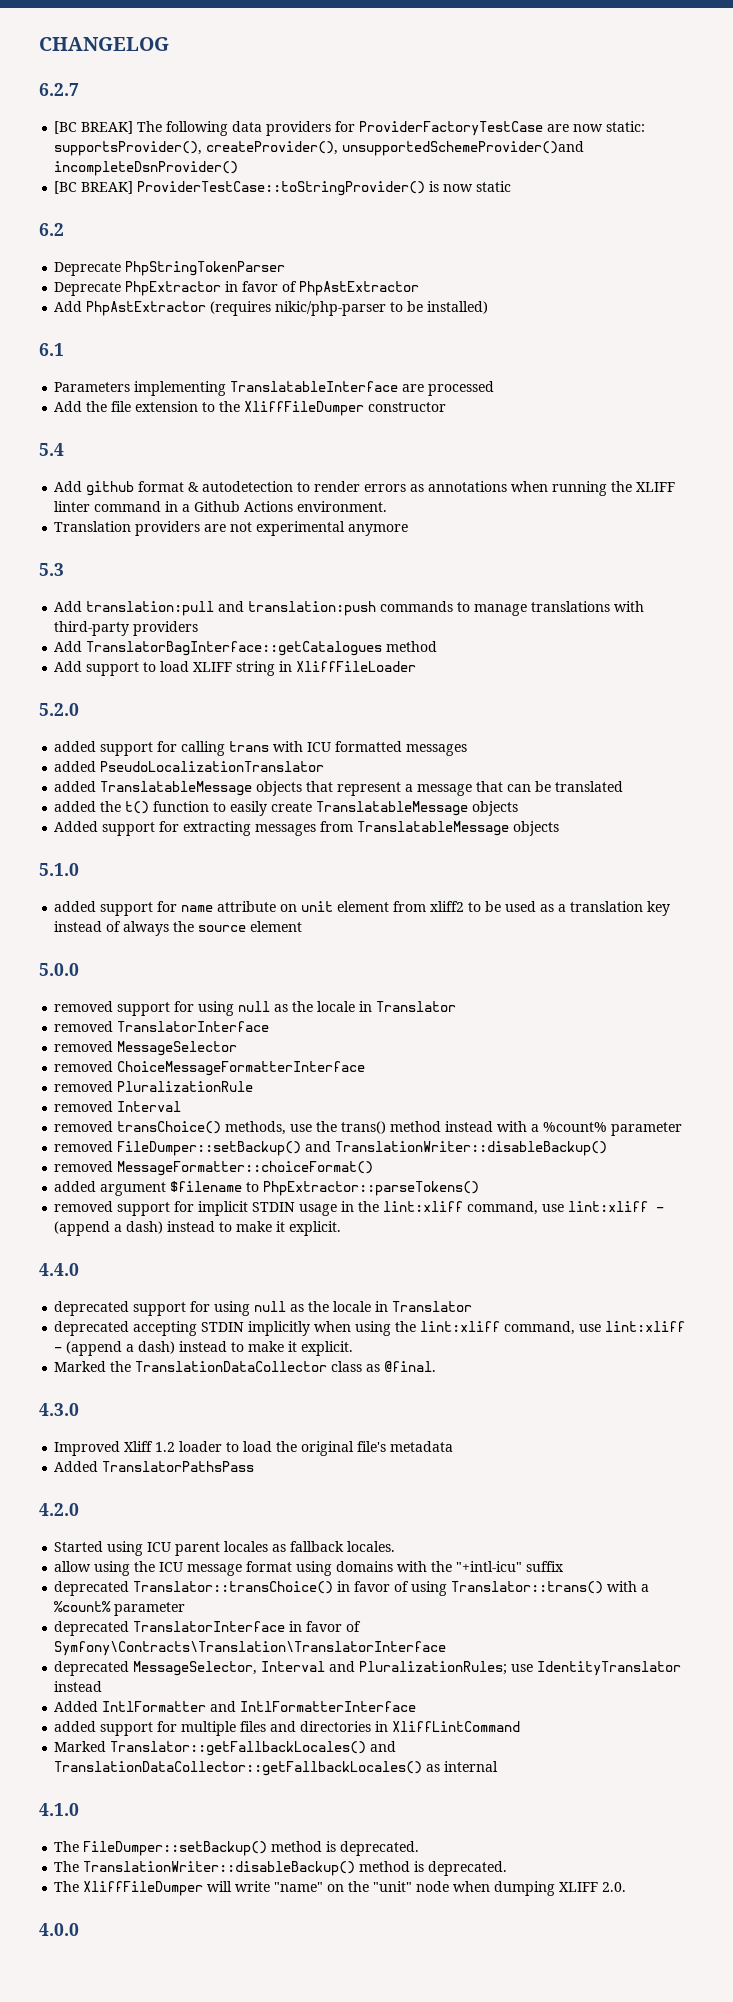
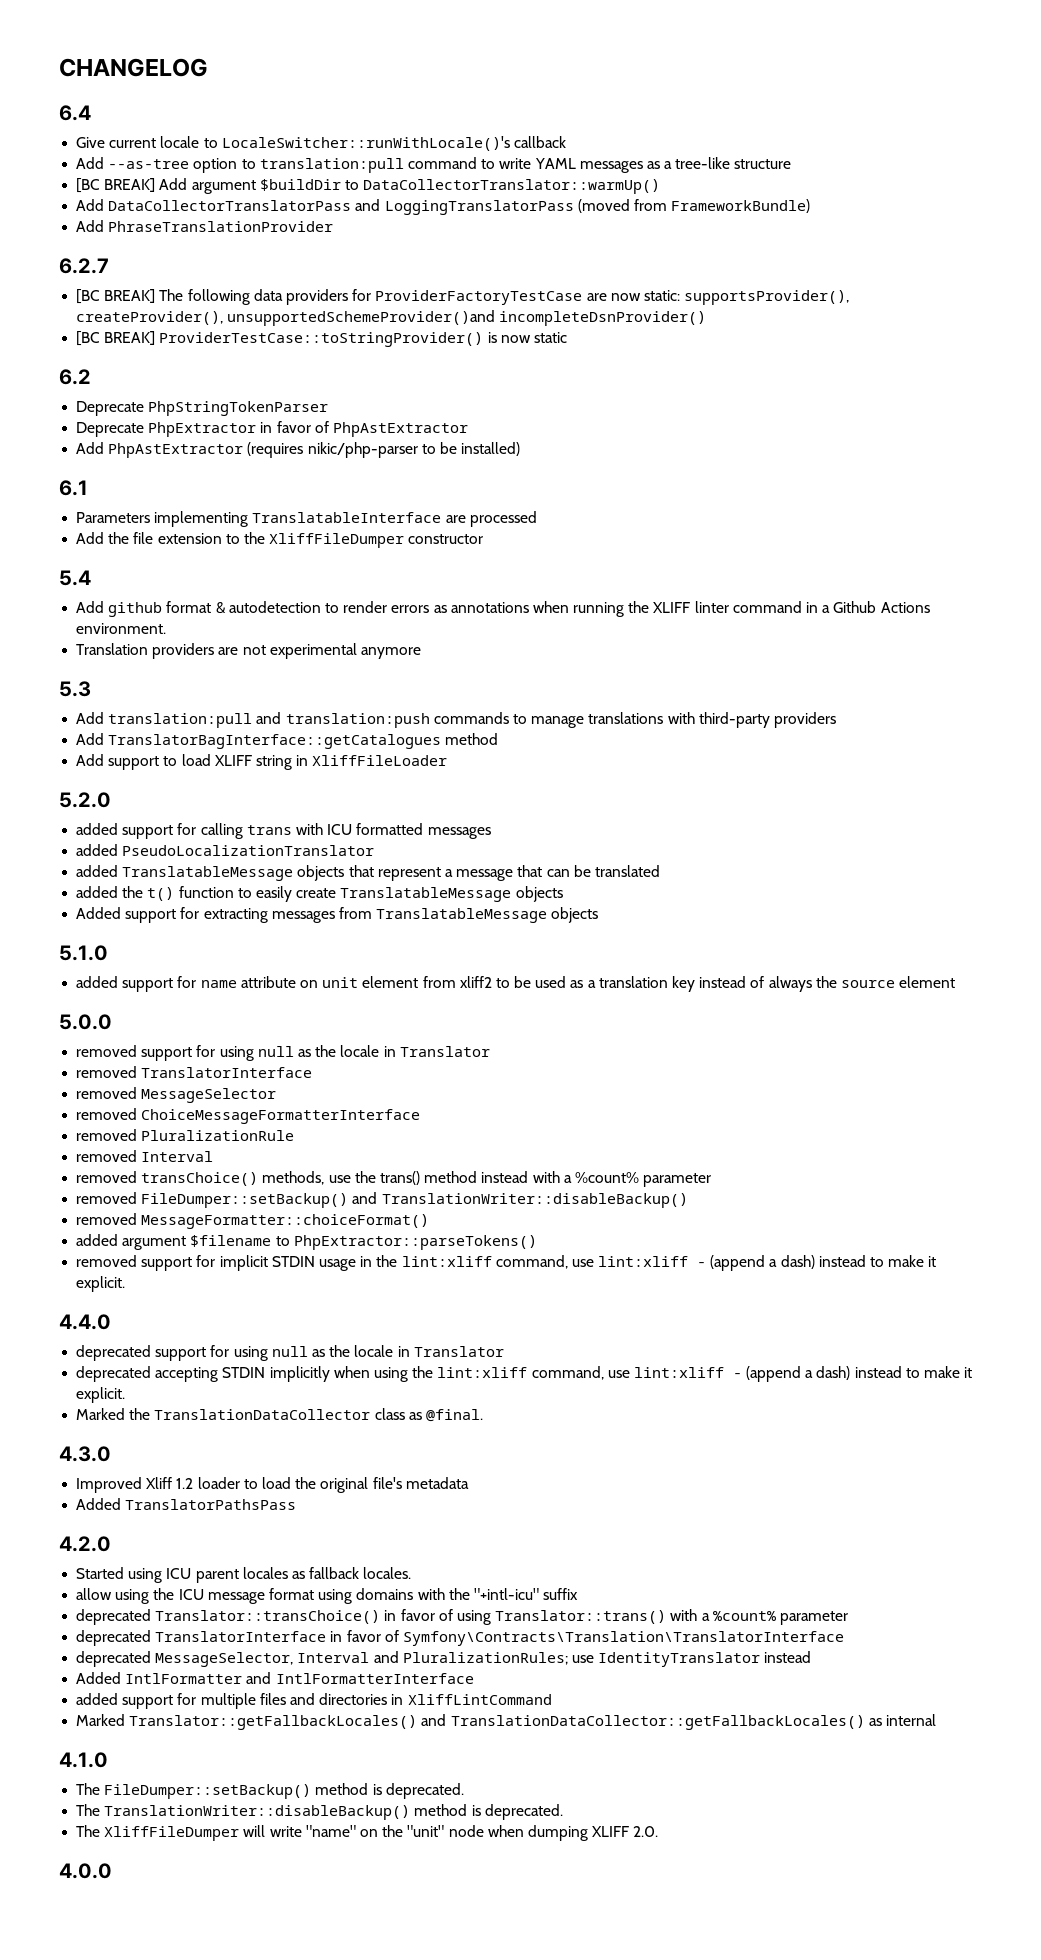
+ 6.4
+ Give current locale to LocaleSwitcher::runWithLocale()'s callback
+ Add --as-tree option to translation:pull command to write YAML messages as a tree-like structure
+ [BC BREAK] Add argument $buildDir to DataCollectorTranslator::warmUp()
+ Add DataCollectorTranslatorPass and LoggingTranslatorPass (moved from FrameworkBundle)
+ Add PhraseTranslationProvider

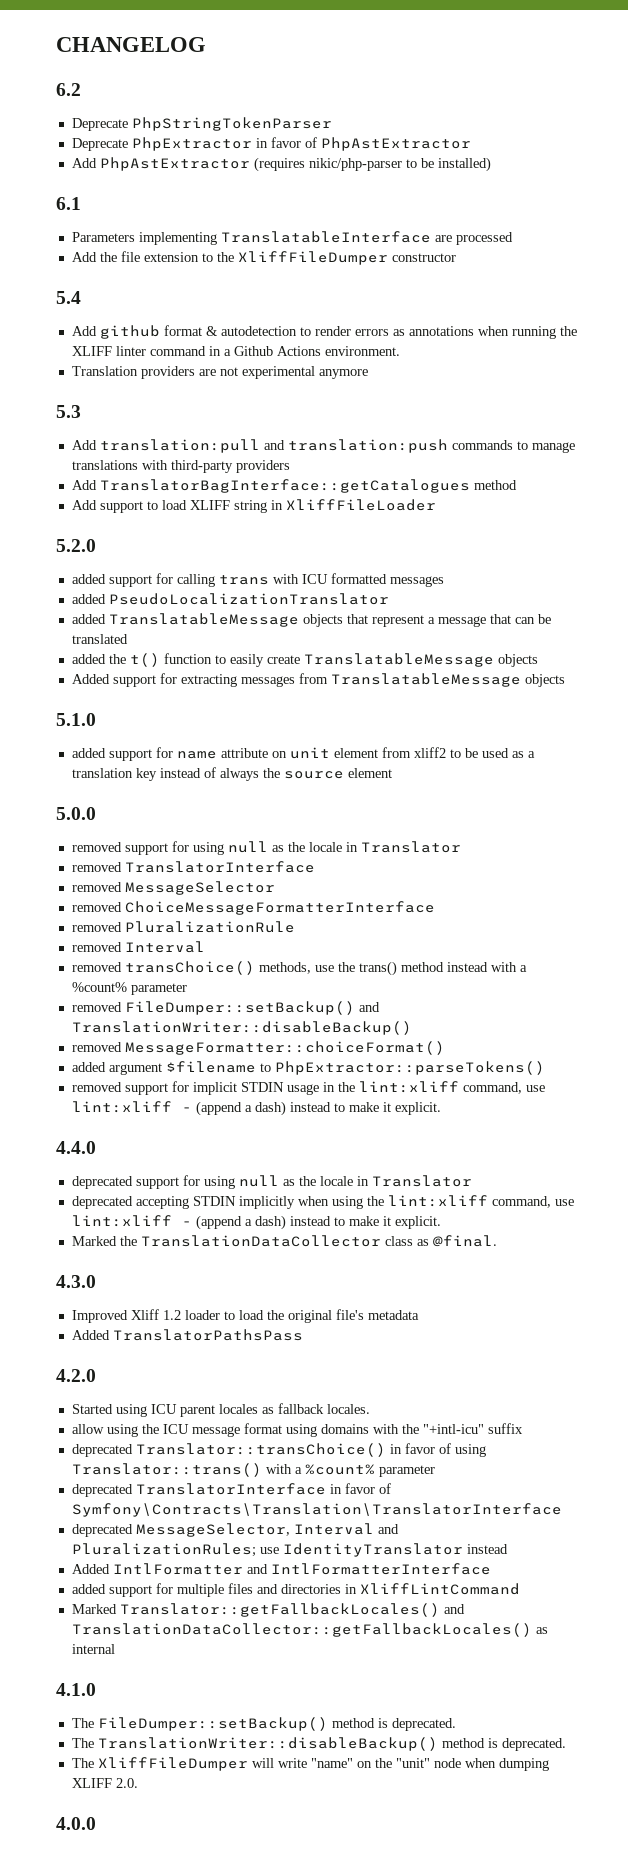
- 6.4
- Give current locale to LocaleSwitcher::runWithLocale()'s callback
- Add --as-tree option to translation:pull command to write YAML messages as a tree-like structure
- [BC BREAK] Add argument $buildDir to DataCollectorTranslator::warmUp()
- Add DataCollectorTranslatorPass and LoggingTranslatorPass (moved from FrameworkBundle)
- Add PhraseTranslationProvider
- 6.2.7
- [BC BREAK] The following data providers for ProviderFactoryTestCase are now static: supportsProvider(), createProvider(), unsupportedSchemeProvider()and incompleteDsnProvider()
- [BC BREAK] ProviderTestCase::toStringProvider() is now static

